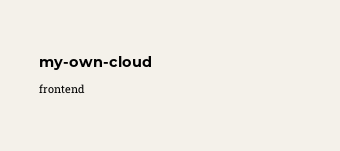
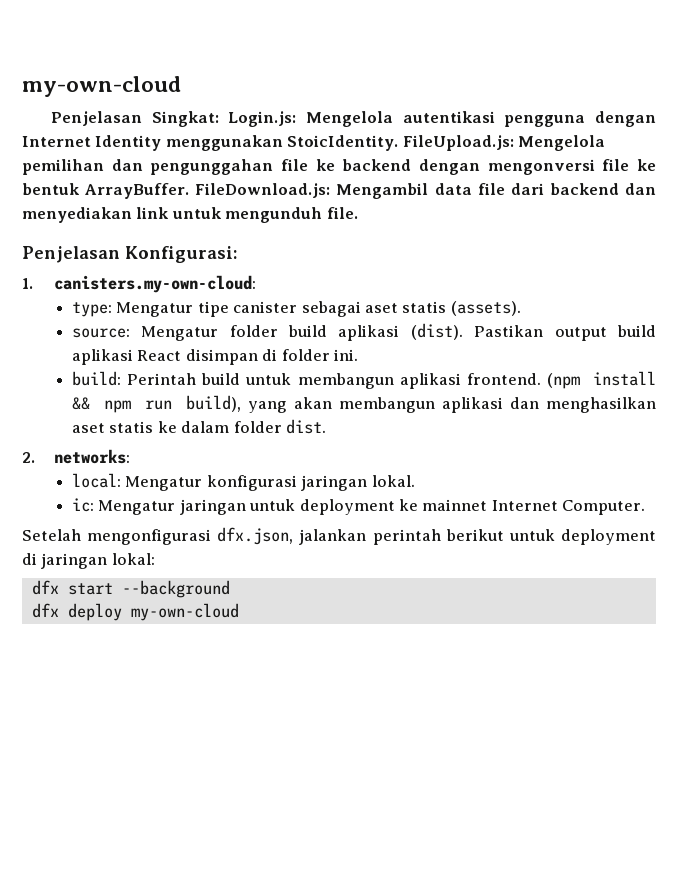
- frontend
+ Penjelasan Singkat: Login.js: Mengelola autentikasi pengguna dengan Internet Identity menggunakan StoicIdentity. FileUpload.js: Mengelola pemilihan dan pengunggahan file ke backend dengan mengonversi file ke bentuk ArrayBuffer. FileDownload.js: Mengambil data file dari backend dan menyediakan link untuk mengunduh file.
+ Penjelasan Konfigurasi:
+ 1. canisters.my-own-cloud:
+ type: Mengatur tipe canister sebagai aset statis (assets).
+ source: Mengatur folder build aplikasi (dist). Pastikan output build aplikasi React disimpan di folder ini.
+ build: Perintah build untuk membangun aplikasi frontend. (npm install && npm run build), yang akan membangun aplikasi dan menghasilkan aset statis ke dalam folder dist.
+ 2. networks:
+ local: Mengatur konfigurasi jaringan lokal.
+ ic: Mengatur jaringan untuk deployment ke mainnet Internet Computer.
+ Setelah mengonfigurasi dfx.json, jalankan perintah berikut untuk deployment di jaringan lokal:
+ dfx start --background
+ dfx deploy my-own-cloud

